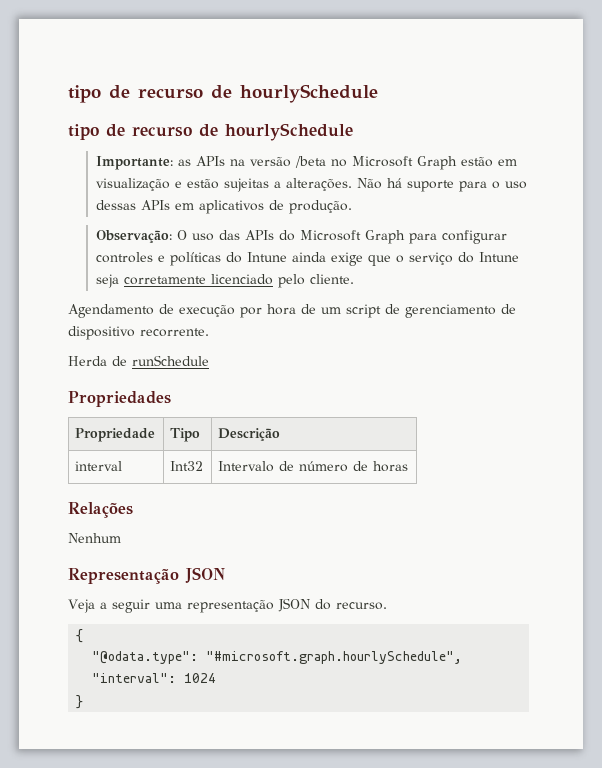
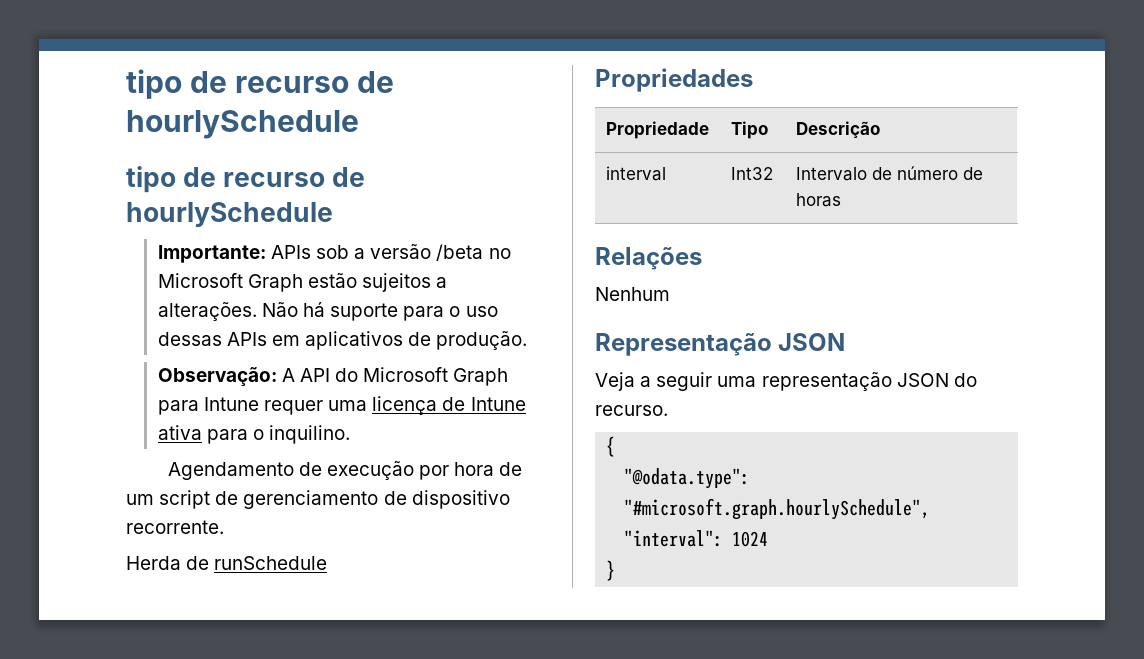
- Importante: as APIs na versão /beta no Microsoft Graph estão em visualização e estão sujeitas a alterações.
+ Importante: APIs sob a versão /beta no Microsoft Graph estão sujeitos a alterações.
- Observação: O uso das APIs do Microsoft Graph para configurar controles e políticas do Intune ainda exige que o serviço do Intune seja corretamente licenciado pelo cliente.
+ Observação: A API do Microsoft Graph para Intune requer uma licença de Intune ativa para o inquilino.

